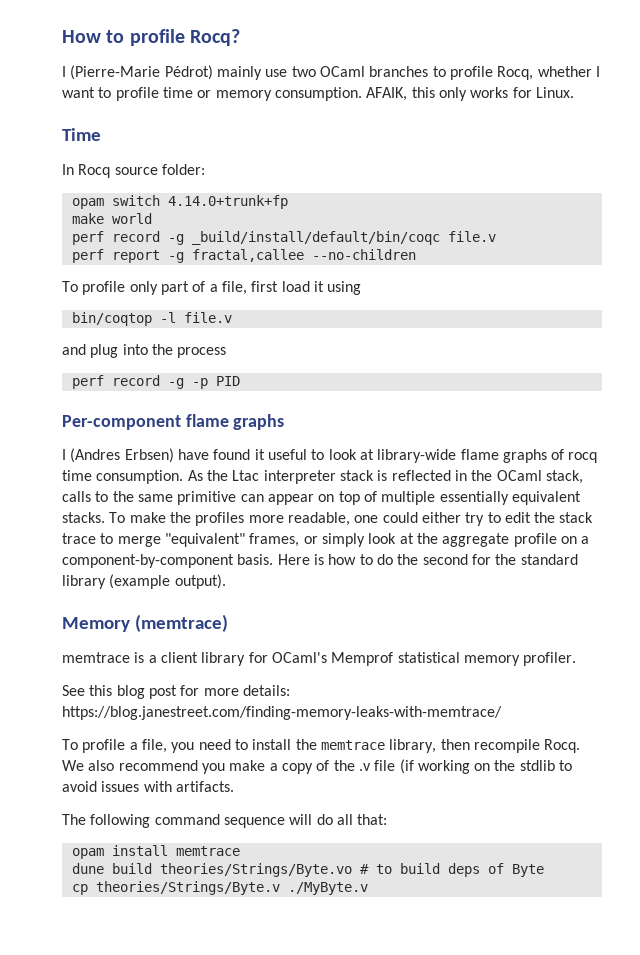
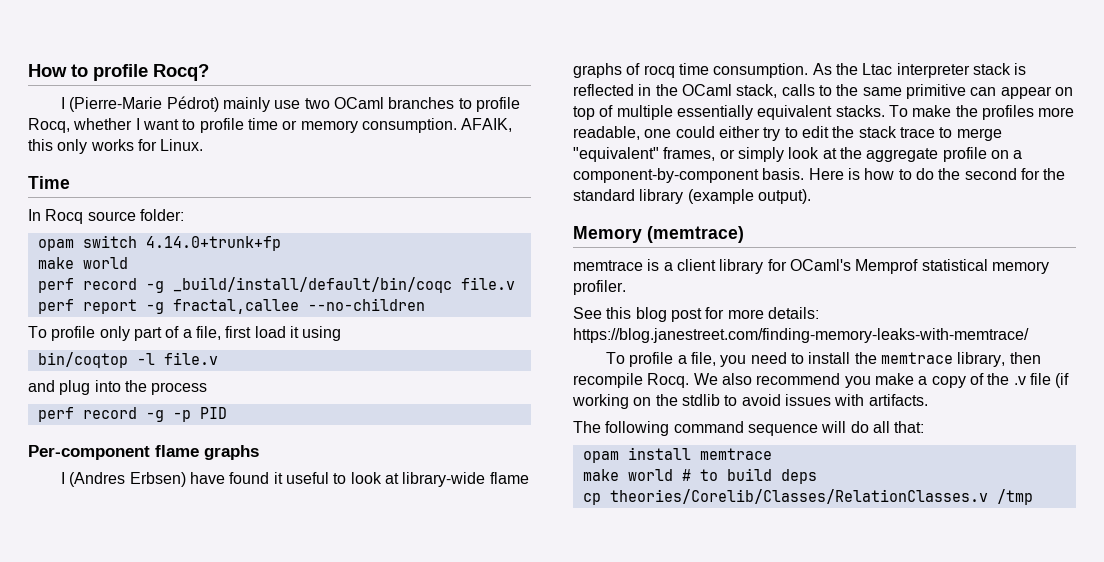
- dune build theories/Strings/Byte.vo # to build deps of Byte
+ make world # to build deps
- cp theories/Strings/Byte.v ./MyByte.v
+ cp theories/Corelib/Classes/RelationClasses.v /tmp

